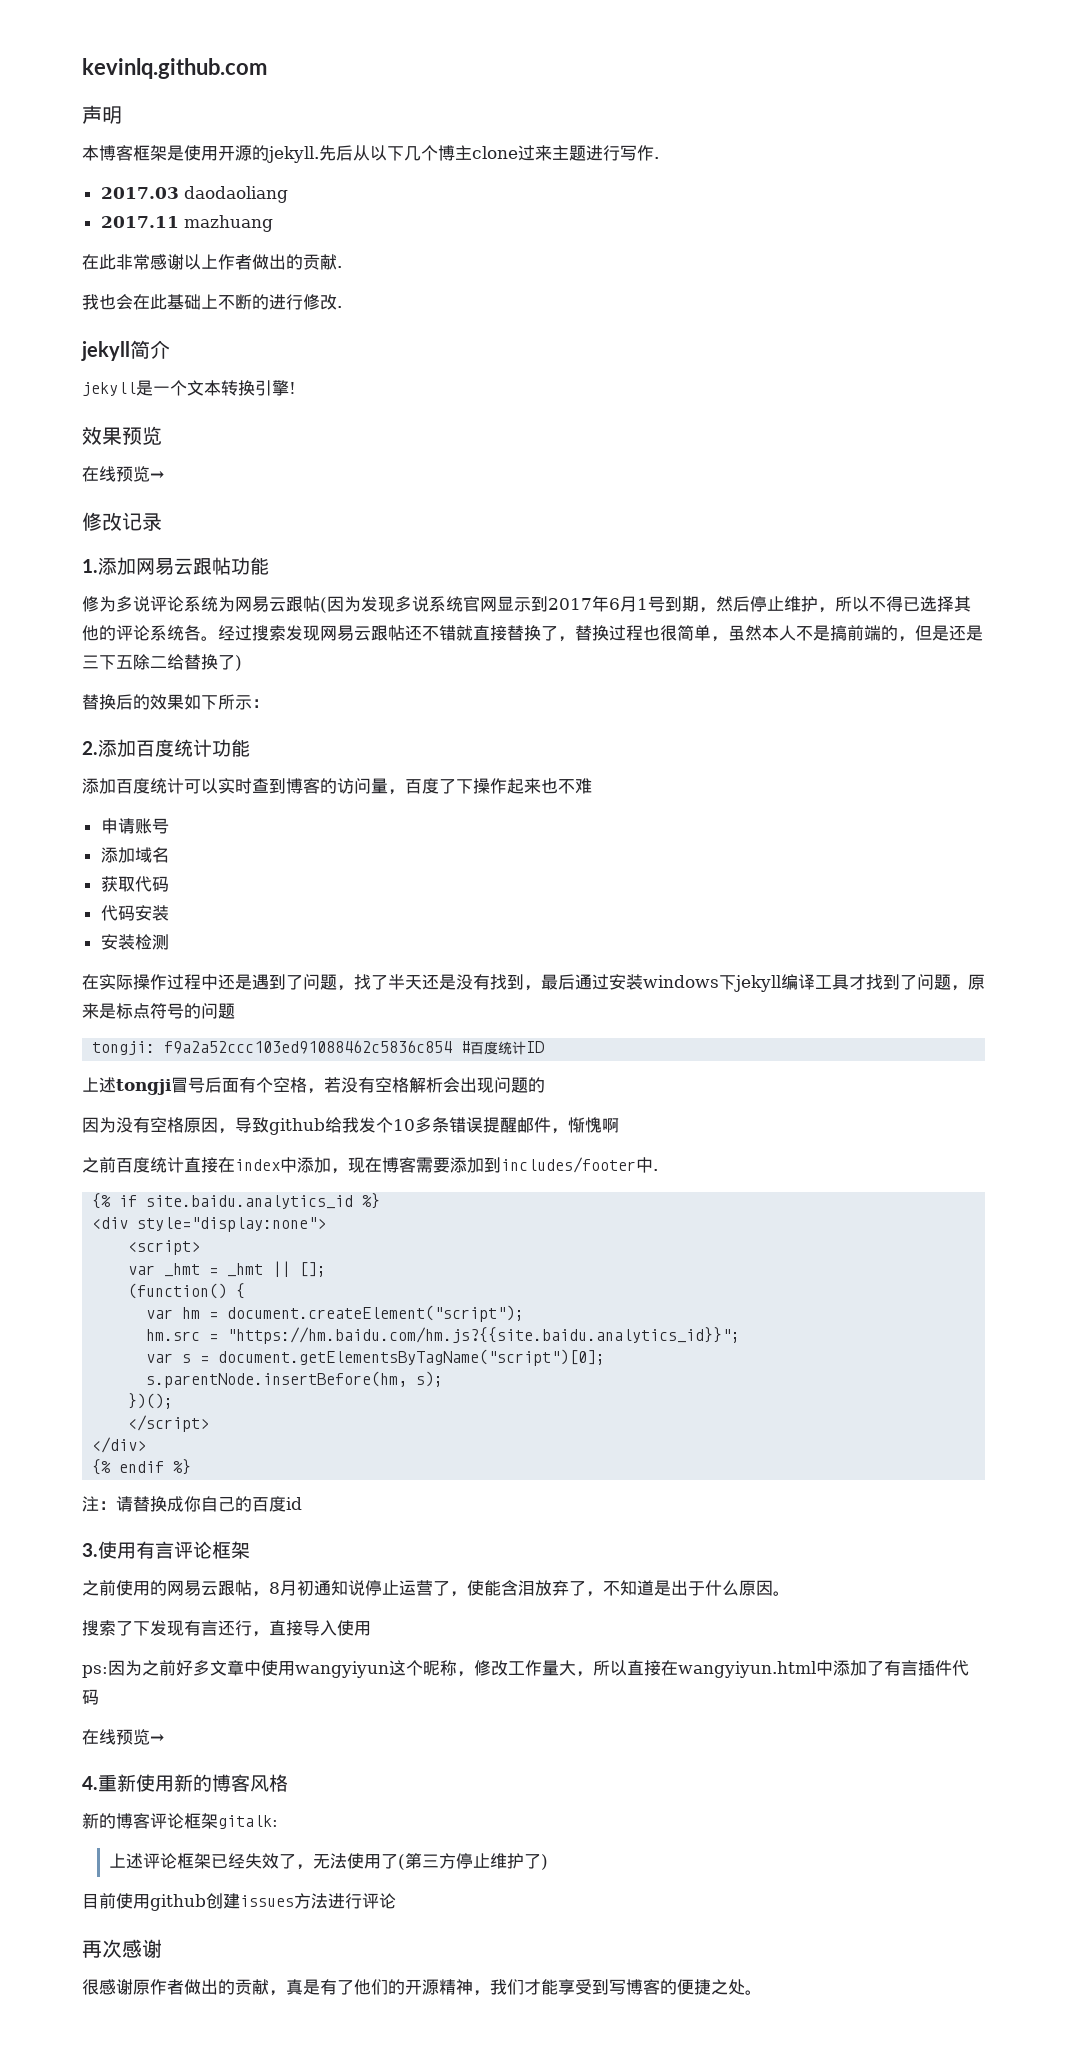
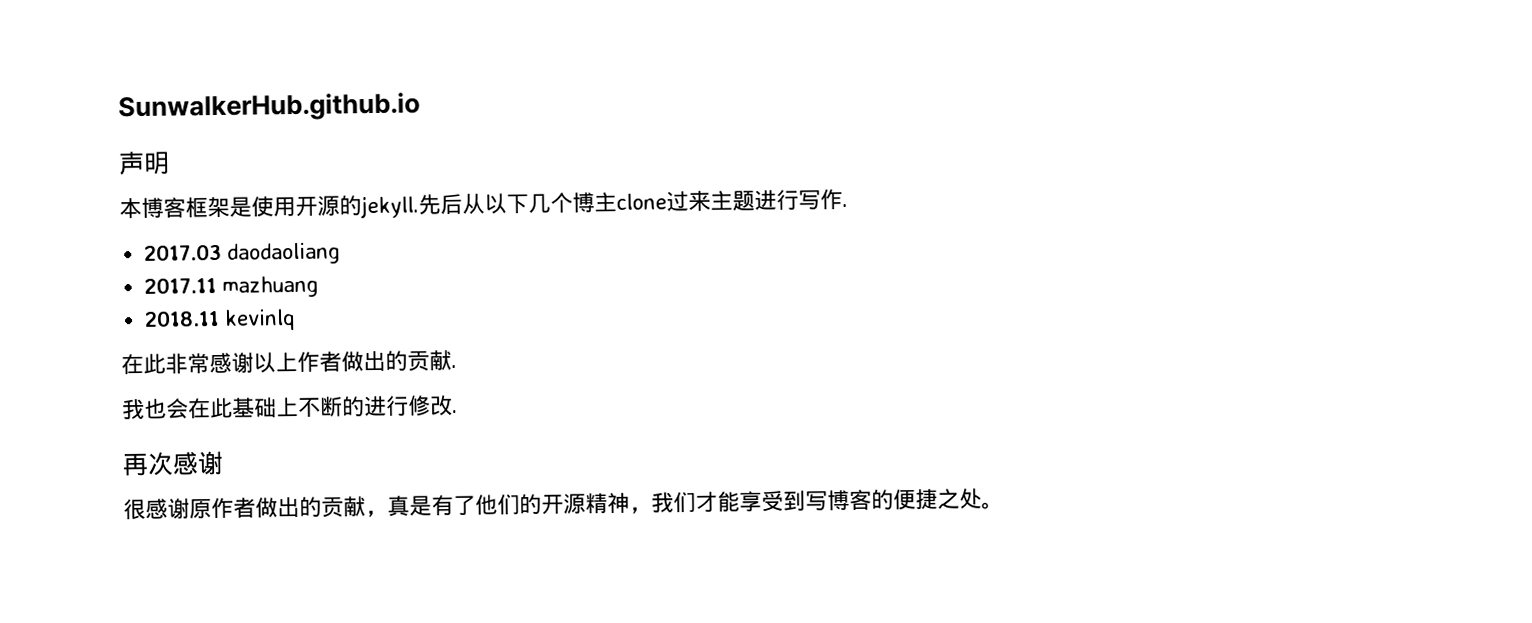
- kevinlq.github.com
+ SunwalkerHub.github.io
+ 2018.11 kevinlq
- jekyll简介
- jekyll是一个文本转换引擎!
- 效果预览
- 在线预览→
- 修改记录
- 1.添加网易云跟帖功能
- 修为多说评论系统为网易云跟帖(因为发现多说系统官网显示到2017年6月1号到期，然后停止维护，所以不得已选择其他的评论系统各。经过搜索发现网易云跟帖还不错就直接替换了，替换过程也很简单，虽然本人不是搞前端的，但是还是三下五除二给替换了)
- 替换后的效果如下所示：
- 2.添加百度统计功能
- 添加百度统计可以实时查到博客的访问量，百度了下操作起来也不难
- 申请账号
- 添加域名
- 获取代码
- 代码安装
- 安装检测
- 在实际操作过程中还是遇到了问题，找了半天还是没有找到，最后通过安装windows下jekyll编译工具才找到了问题，原来是标点符号的问题
- tongji: f9a2a52ccc103ed91088462c5836c854 #百度统计ID
- 上述tongji冒号后面有个空格，若没有空格解析会出现问题的
- 因为没有空格原因，导致github给我发个10多条错误提醒邮件，惭愧啊
- 之前百度统计直接在index中添加，现在博客需要添加到includes/footer中.
- {% if site.baidu.analytics_id %}
- <div style="display:none">
- <script>
- var _hmt = _hmt || [];
- (function() {
- var hm = document.createElement("script");
- hm.src = "https://hm.baidu.com/hm.js?{{site.baidu.analytics_id}}";
- var s = document.getElementsByTagName("script")[0];
- s.parentNode.insertBefore(hm, s);
- })();
- </script>
- </div>
- {% endif %}
- 注：请替换成你自己的百度id
- 3.使用有言评论框架
- 之前使用的网易云跟帖，8月初通知说停止运营了，使能含泪放弃了，不知道是出于什么原因。
- 搜索了下发现有言还行，直接导入使用
- ps:因为之前好多文章中使用wangyiyun这个昵称，修改工作量大，所以直接在wangyiyun.html中添加了有言插件代码
- 在线预览→
- 4.重新使用新的博客风格
- 新的博客评论框架gitalk:
- 上述评论框架已经失效了，无法使用了(第三方停止维护了)
- 目前使用github创建issues方法进行评论

